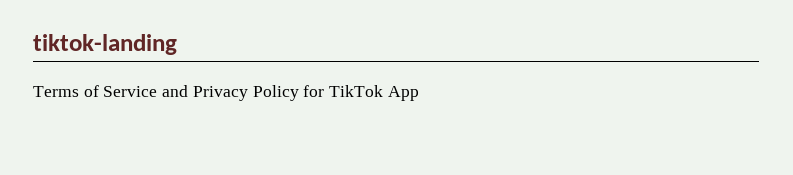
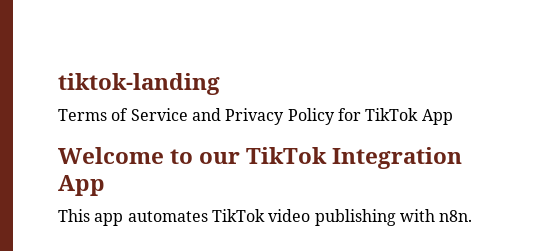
+ Welcome to our TikTok Integration App
+ This app automates TikTok video publishing with n8n.

